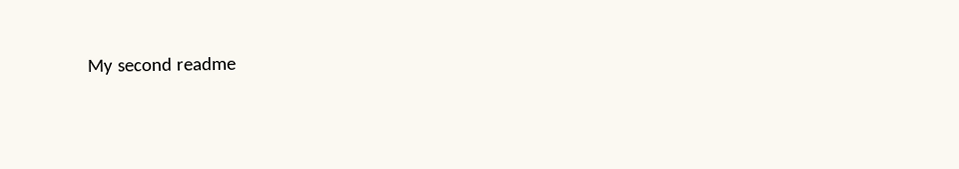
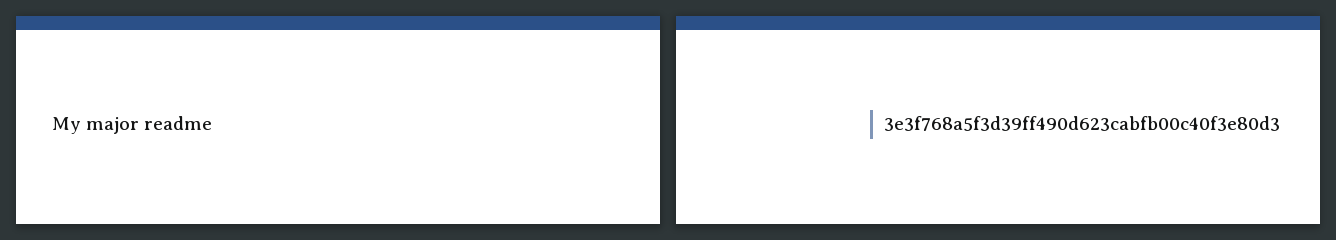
- My second readme
+ My major readme
+ 3e3f768a5f3d39ff490d623cabfb00c40f3e80d3

